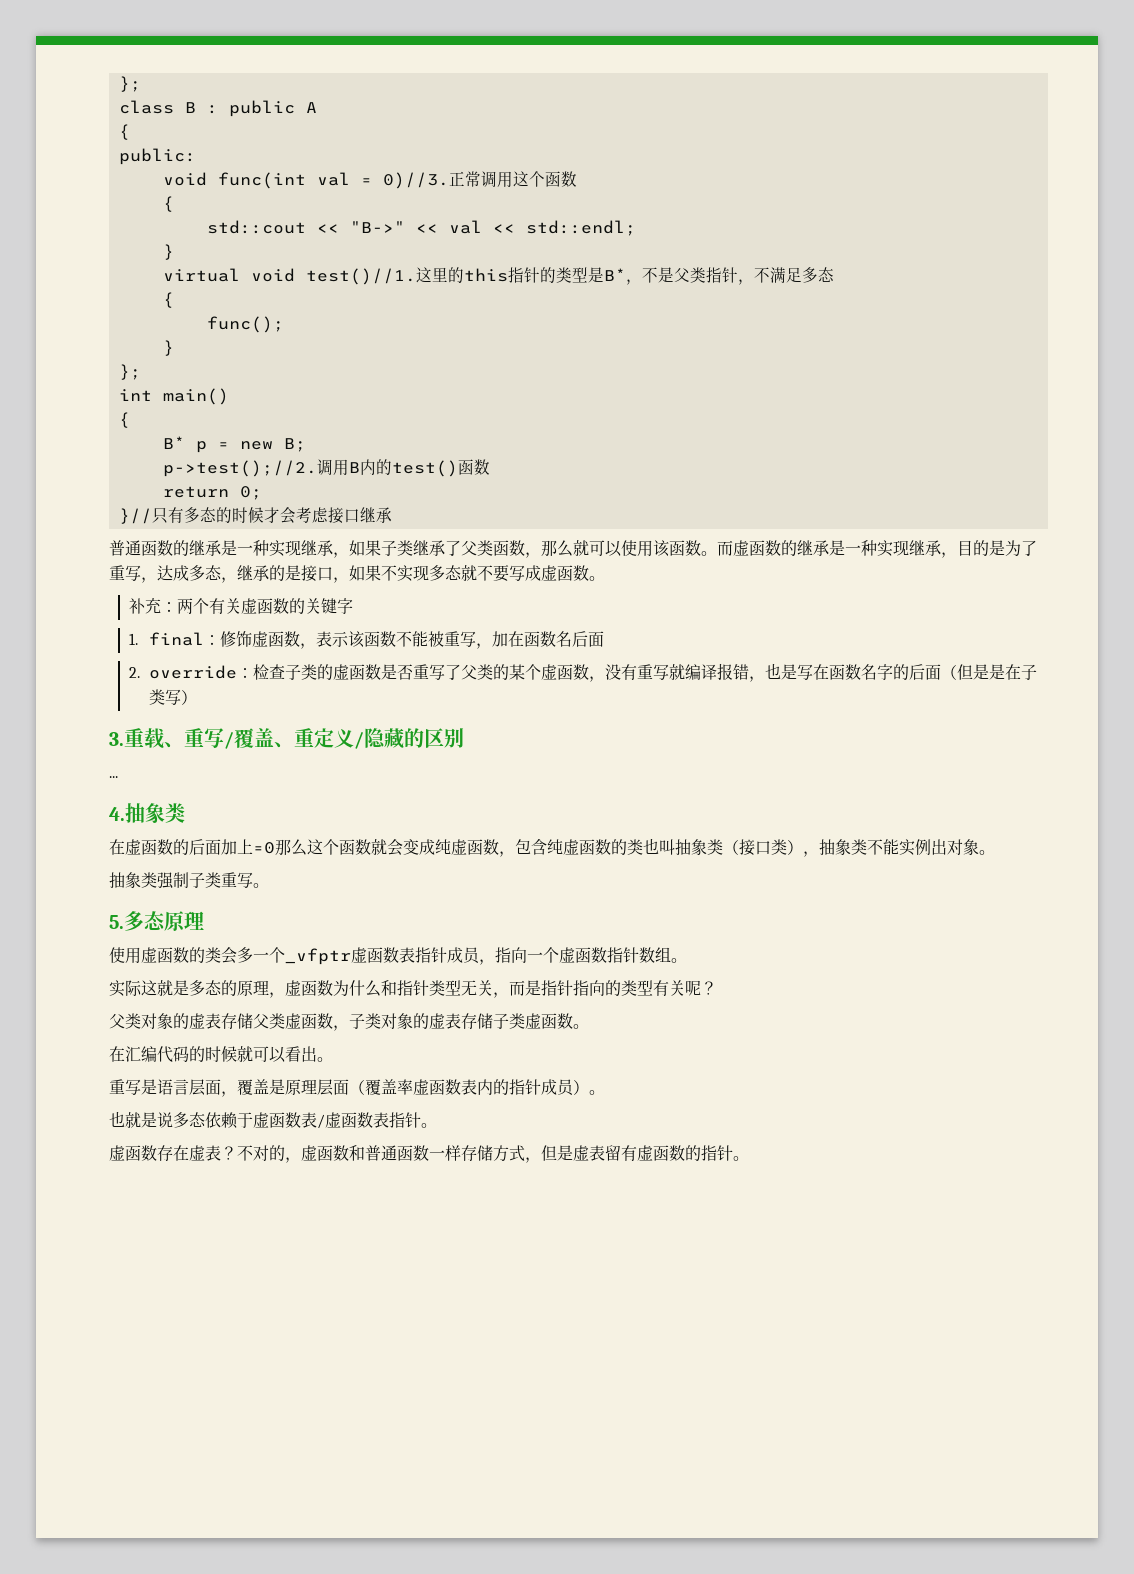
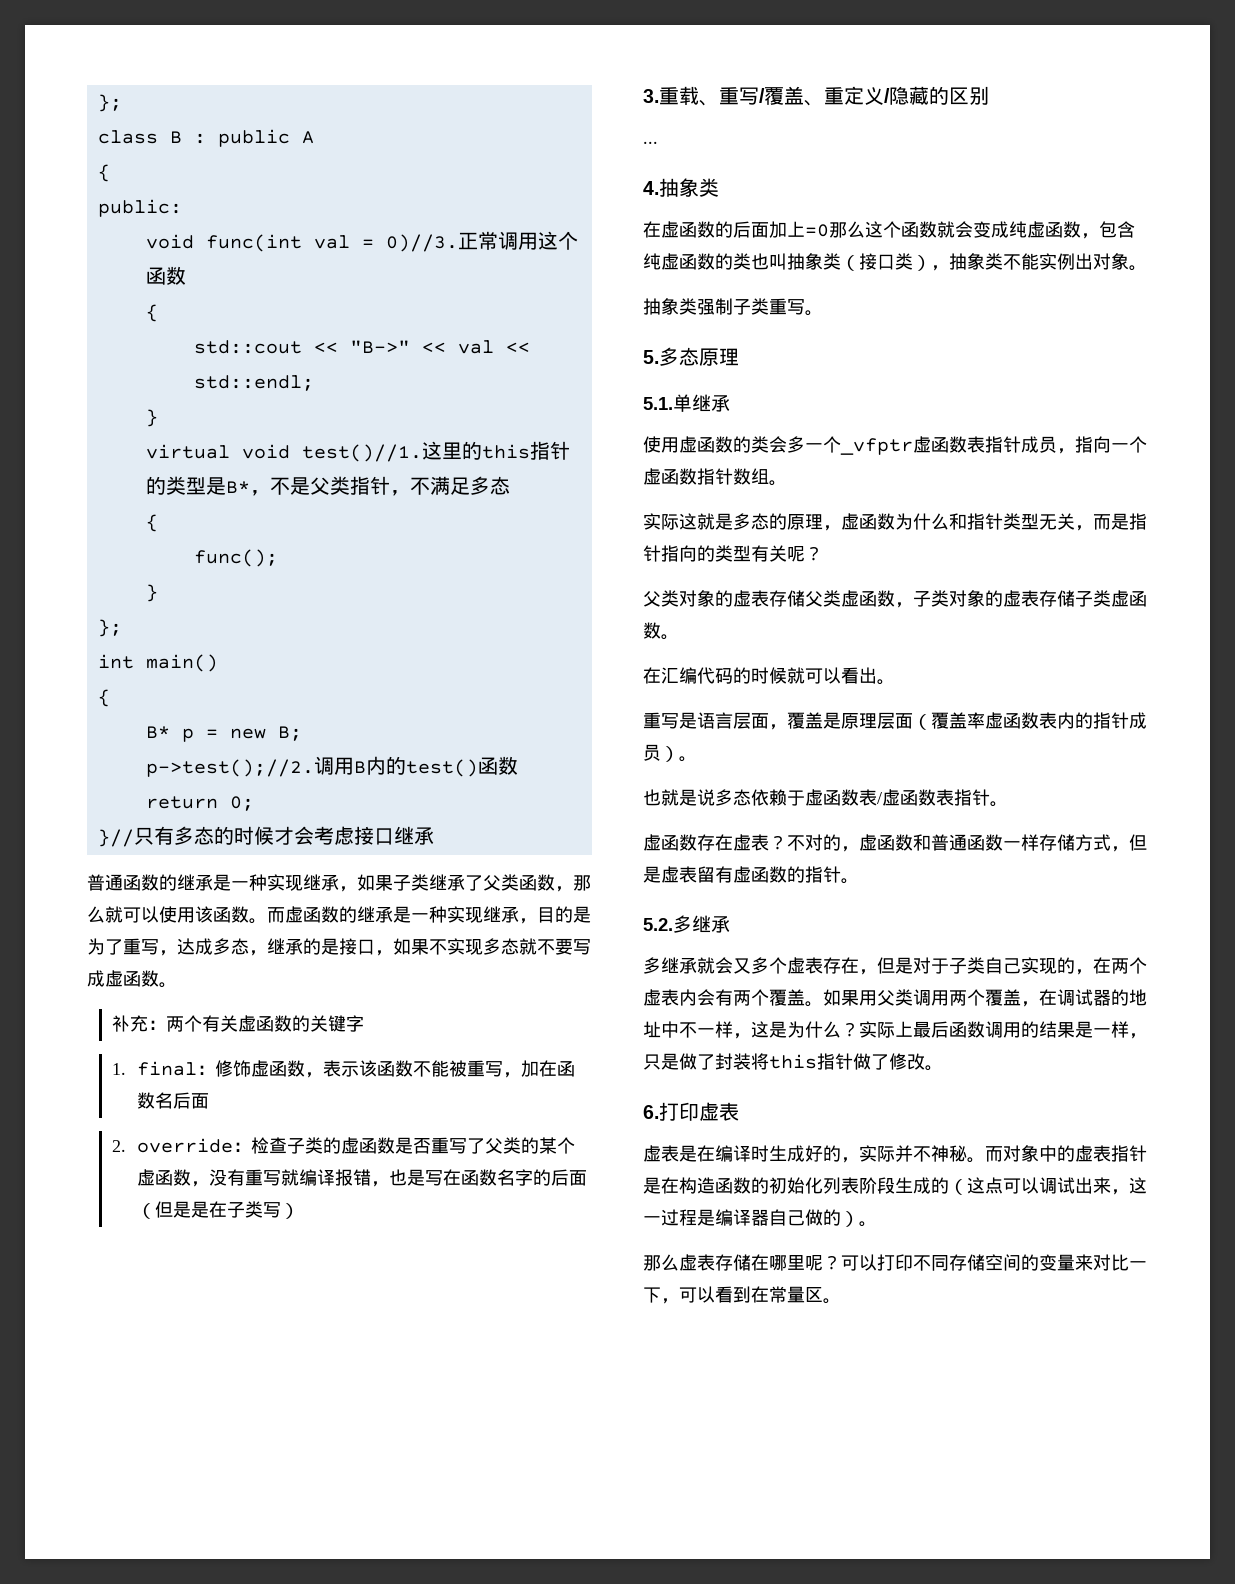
+ 5.1.单继承
+ 5.2.多继承
+ 多继承就会又多个虚表存在，但是对于子类自己实现的，在两个虚表内会有两个覆盖。如果用父类调用两个覆盖，在调试器的地址中不一样，这是为什么？实际上最后函数调用的结果是一样，只是做了封装将this指针做了修改。
+ 6.打印虚表
+ 虚表是在编译时生成好的，实际并不神秘。而对象中的虚表指针是在构造函数的初始化列表阶段生成的（这点可以调试出来，这一过程是编译器自己做的）。
+ 那么虚表存储在哪里呢？可以打印不同存储空间的变量来对比一下，可以看到在常量区。

